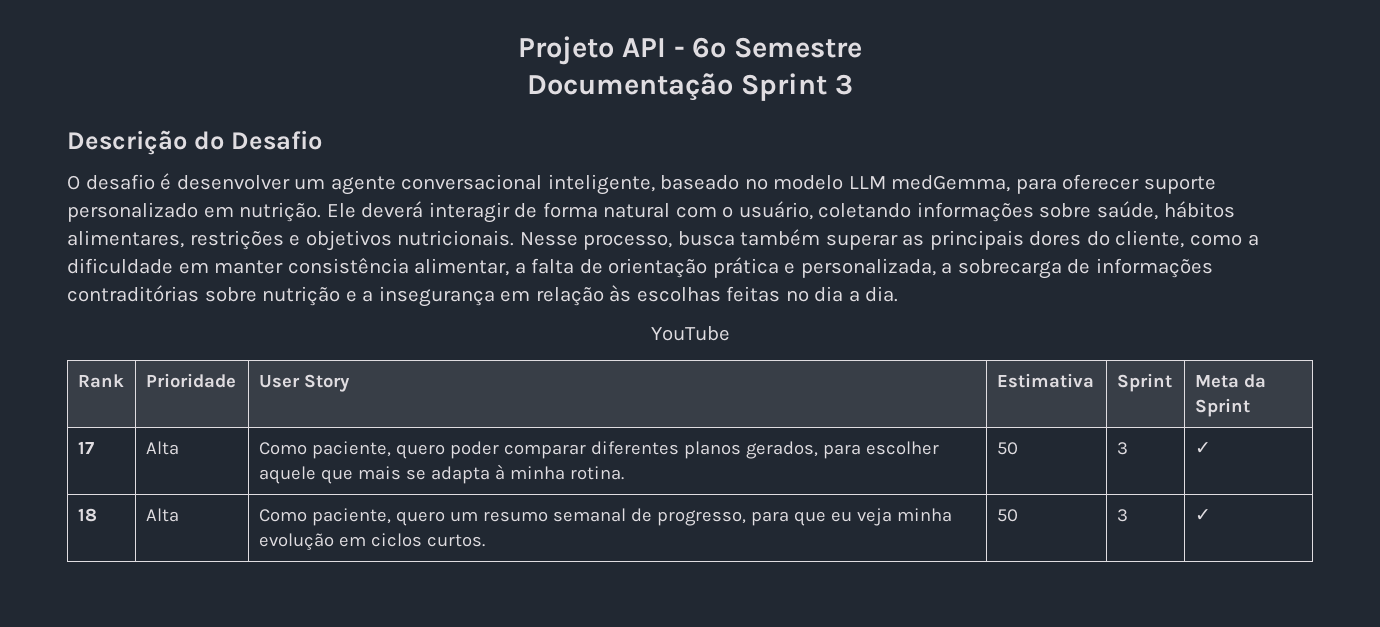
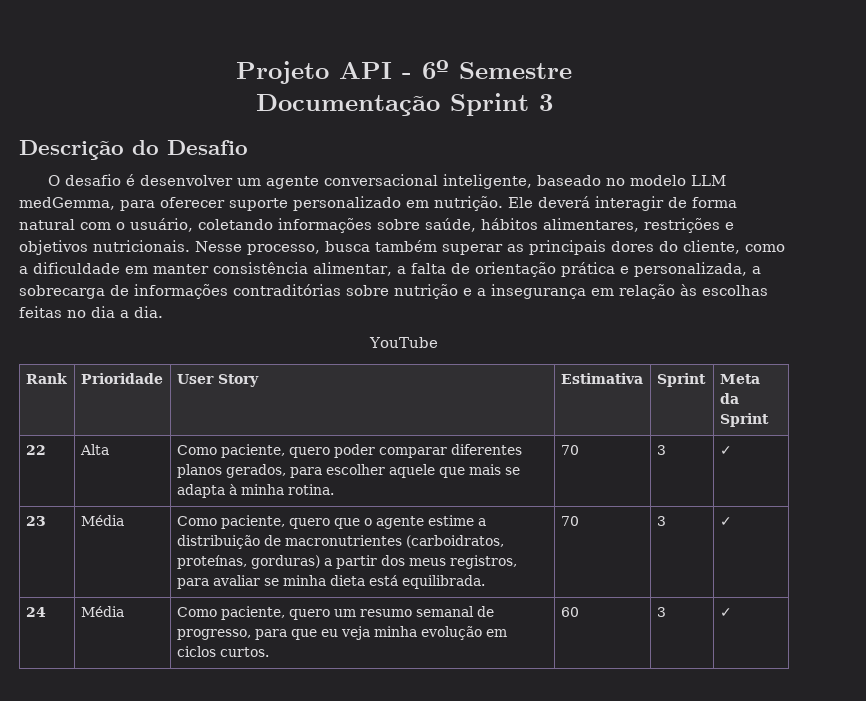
- 17 | Alta | Como paciente, quero poder comparar diferentes planos gerados, para escolher aquele que mais se adapta à minha rotina. | 50 | 3 | ✓
- 18 | Alta | Como paciente, quero um resumo semanal de progresso, para que eu veja minha evolução em ciclos curtos. | 50 | 3 | ✓
+ 22 | Alta | Como paciente, quero poder comparar diferentes planos gerados, para escolher aquele que mais se adapta à minha rotina. | 70 | 3 | ✓
+ 23 | Média | Como paciente, quero que o agente estime a distribuição de macronutrientes (carboidratos, proteínas, gorduras) a partir dos meus registros, para avaliar se minha dieta está equilibrada. | 70 | 3 | ✓
+ 24 | Média | Como paciente, quero um resumo semanal de progresso, para que eu veja minha evolução em ciclos curtos. | 60 | 3 | ✓

